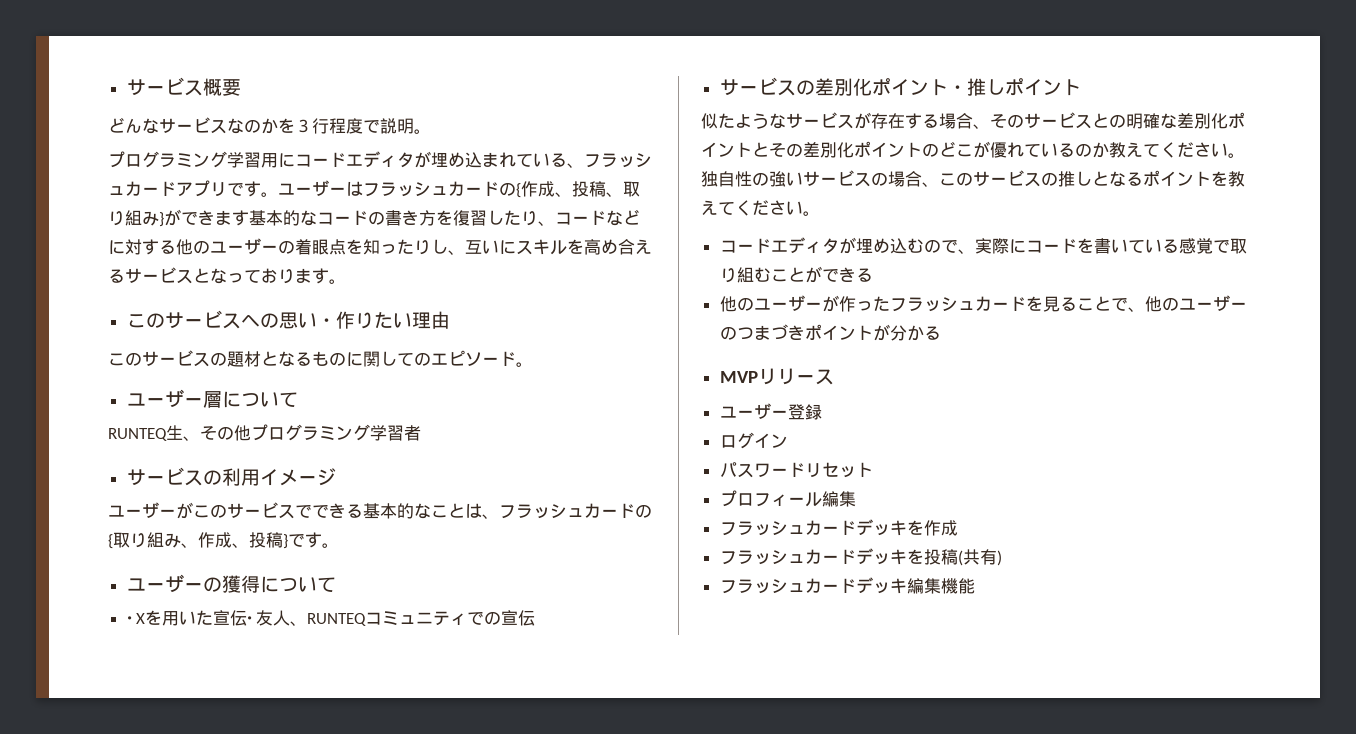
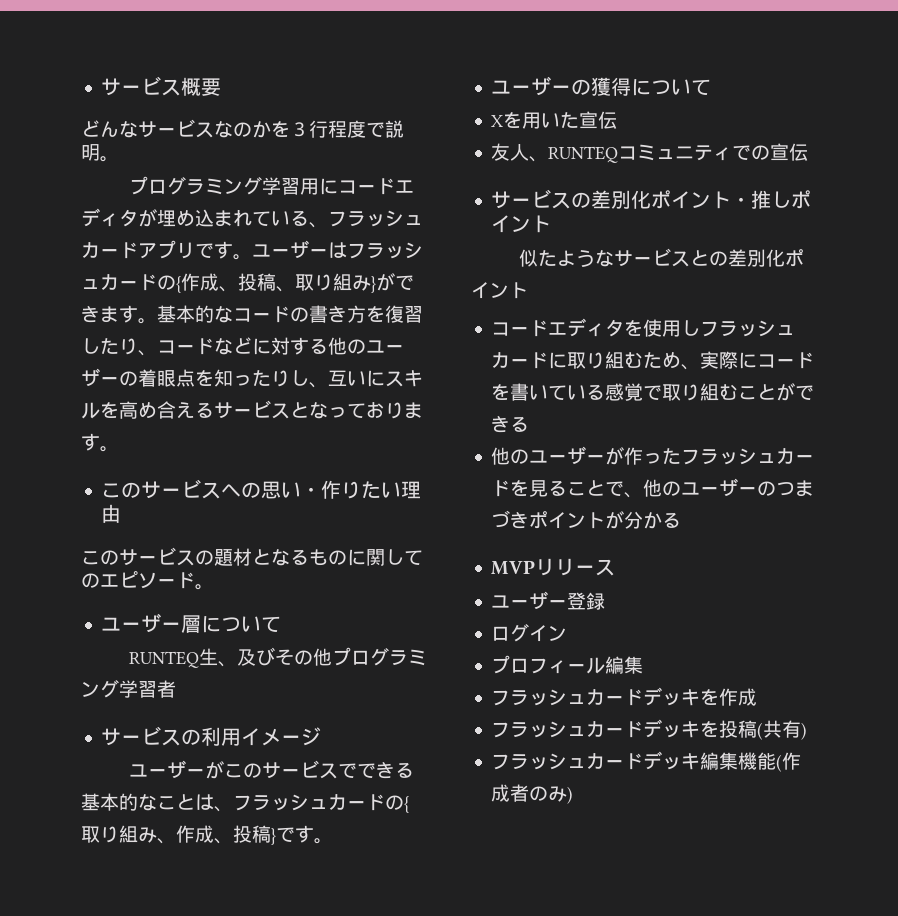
- ユーザーはフラッシュカードの{作成、投稿、取り組み}ができます基本的なコードの書き方を復習したり、コードなどに対する他のユーザーの着眼点を知ったりし、互いにスキルを高め合えるサービスとなっております。
+ ユーザーはフラッシュカードの{作成、投稿、取り組み}ができます。基本的なコードの書き方を復習したり、コードなどに対する他のユーザーの着眼点を知ったりし、互いにスキルを高め合えるサービスとなっております。
- RUNTEQ生、その他プログラミング学習者
+ RUNTEQ生、及びその他プログラミング学習者
- ･Xを用いた宣伝･友人、RUNTEQコミュニティでの宣伝
+ Xを用いた宣伝
+ 友人、RUNTEQコミュニティでの宣伝
- 似たようなサービスが存在する場合、そのサービスとの明確な差別化ポイントとその差別化ポイントのどこが優れているのか教えてください。独自性の強いサービスの場合、このサービスの推しとなるポイントを教えてください。
- コードエディタが埋め込むので、実際にコードを書いている感覚で取り組むことができる
+ 似たようなサービスとの差別化ポイント
+ コードエディタを使用しフラッシュカードに取り組むため、実際にコードを書いている感覚で取り組むことができる
- パスワードリセット
- フラッシュカードデッキ編集機能
+ フラッシュカードデッキ編集機能(作成者のみ)

